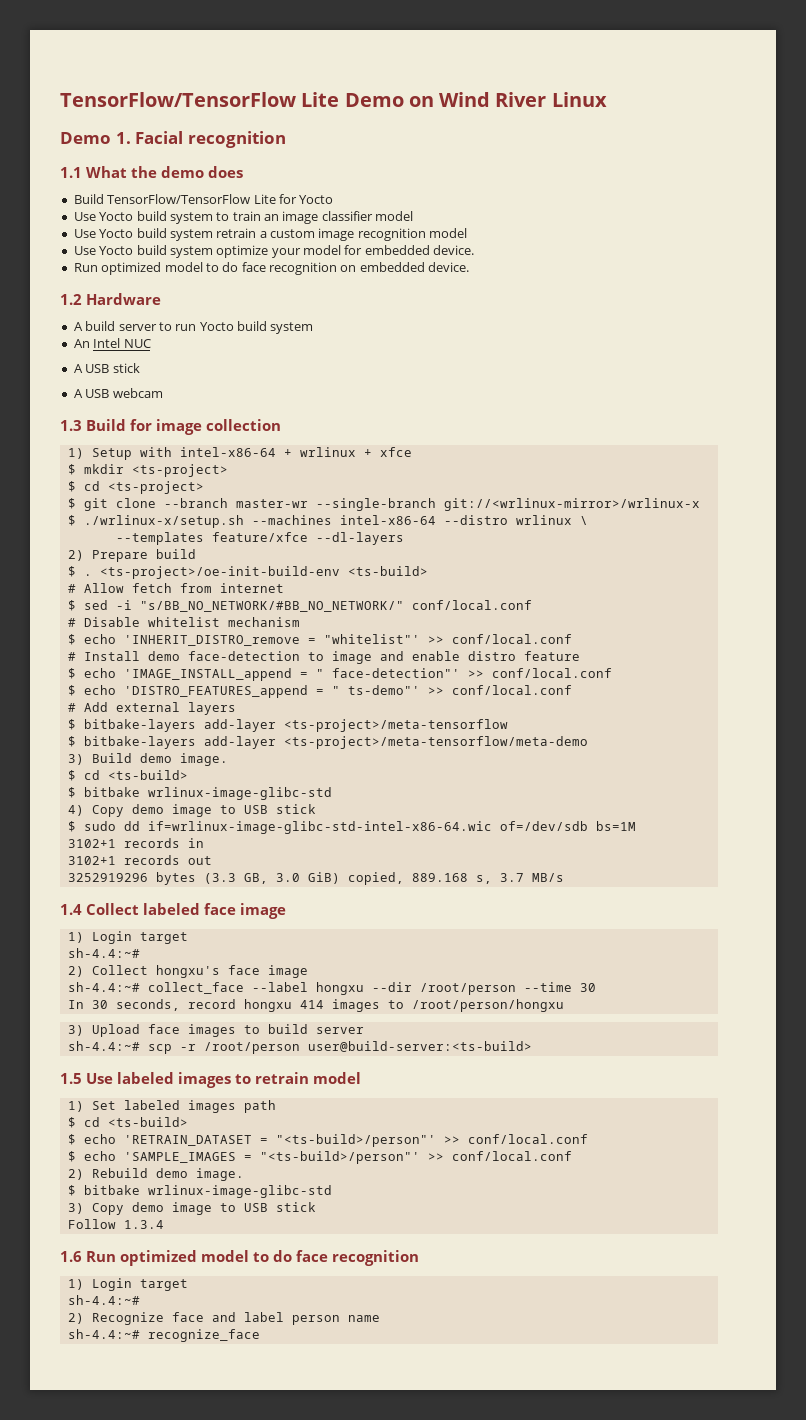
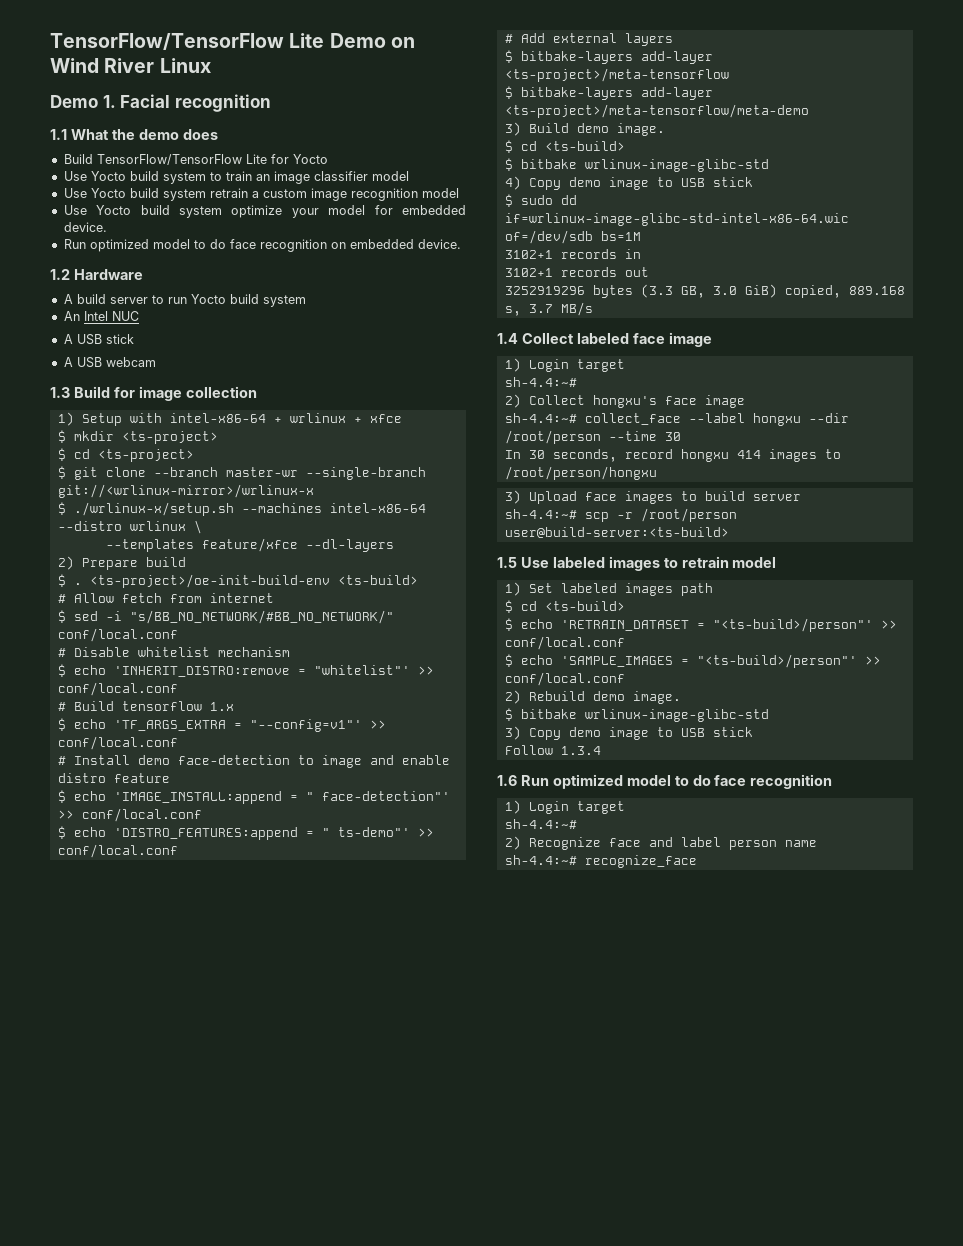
- $ echo 'INHERIT_DISTRO_remove = "whitelist"' >> conf/local.conf
+ $ echo 'INHERIT_DISTRO:remove = "whitelist"' >> conf/local.conf
+ # Build tensorflow 1.x
+ $ echo 'TF_ARGS_EXTRA = "--config=v1"' >> conf/local.conf
- $ echo 'IMAGE_INSTALL_append = " face-detection"' >> conf/local.conf
+ $ echo 'IMAGE_INSTALL:append = " face-detection"' >> conf/local.conf
- $ echo 'DISTRO_FEATURES_append = " ts-demo"' >> conf/local.conf
+ $ echo 'DISTRO_FEATURES:append = " ts-demo"' >> conf/local.conf

